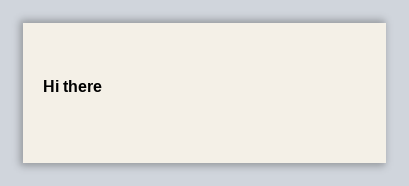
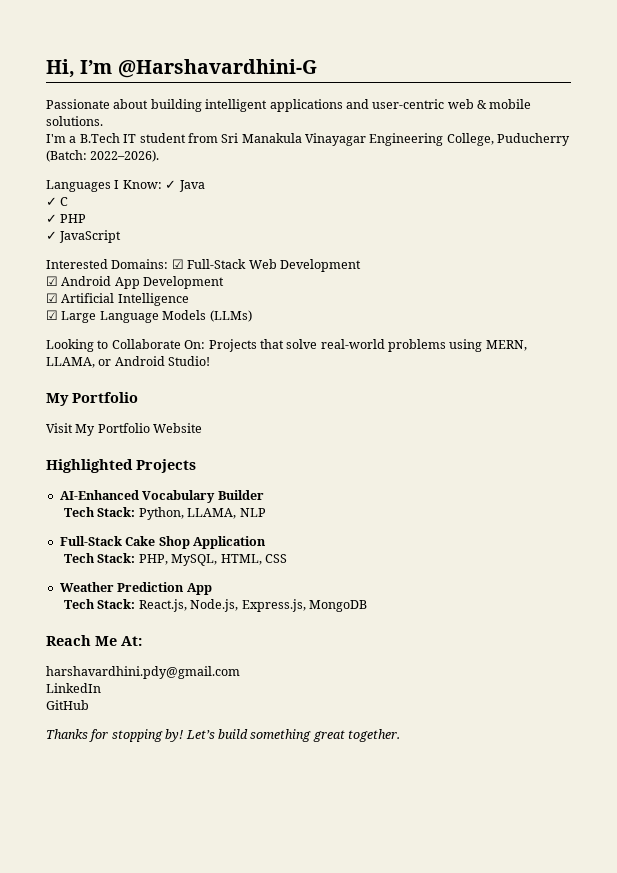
- Hi there
+ Hi, I’m @Harshavardhini-G
+ Passionate about building intelligent applications and user-centric web & mobile solutions.
+ I'm a B.Tech IT student from Sri Manakula Vinayagar Engineering College, Puducherry (Batch: 2022–2026).
+ Languages I Know: ✓ Java
+ ✓ C
+ ✓ PHP
+ ✓ JavaScript
+ Interested Domains: ☑ Full-Stack Web Development
+ ☑ Android App Development
+ ☑ Artificial Intelligence
+ ☑ Large Language Models (LLMs)
+ Looking to Collaborate On: Projects that solve real-world problems using MERN, LLAMA, or Android Studio!
+ My Portfolio
+ Visit My Portfolio Website
+ Highlighted Projects
+ AI-Enhanced Vocabulary Builder
+ Tech Stack: Python, LLAMA, NLP
+ Full-Stack Cake Shop Application
+ Tech Stack: PHP, MySQL, HTML, CSS
+ Weather Prediction App
+ Tech Stack: React.js, Node.js, Express.js, MongoDB
+ Reach Me At:
+ harshavardhini.pdy@gmail.com
+ LinkedIn
+ GitHub
+ Thanks for stopping by! Let’s build something great together.

